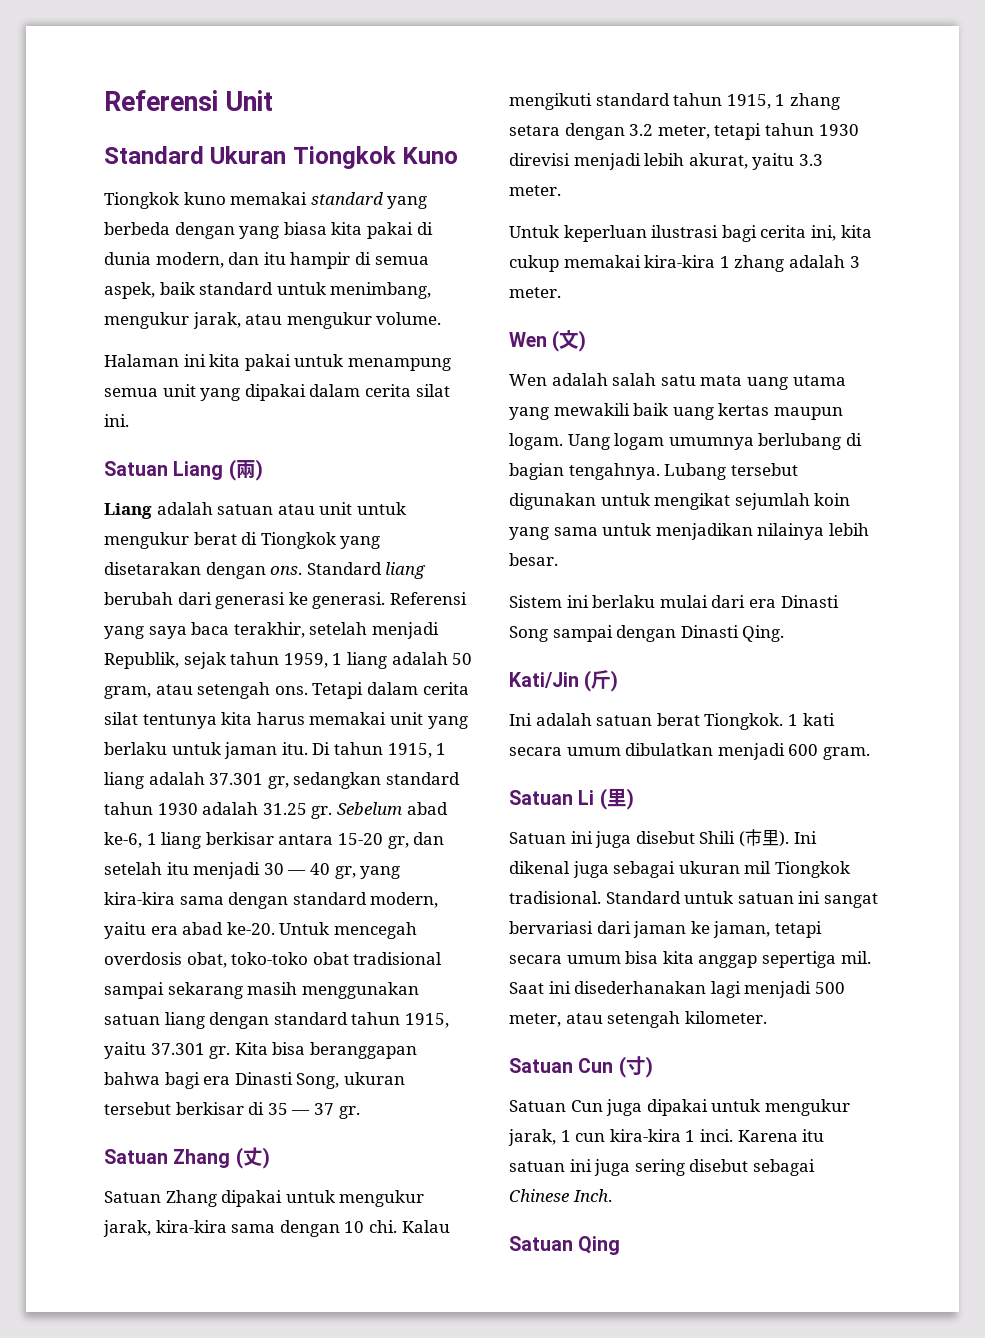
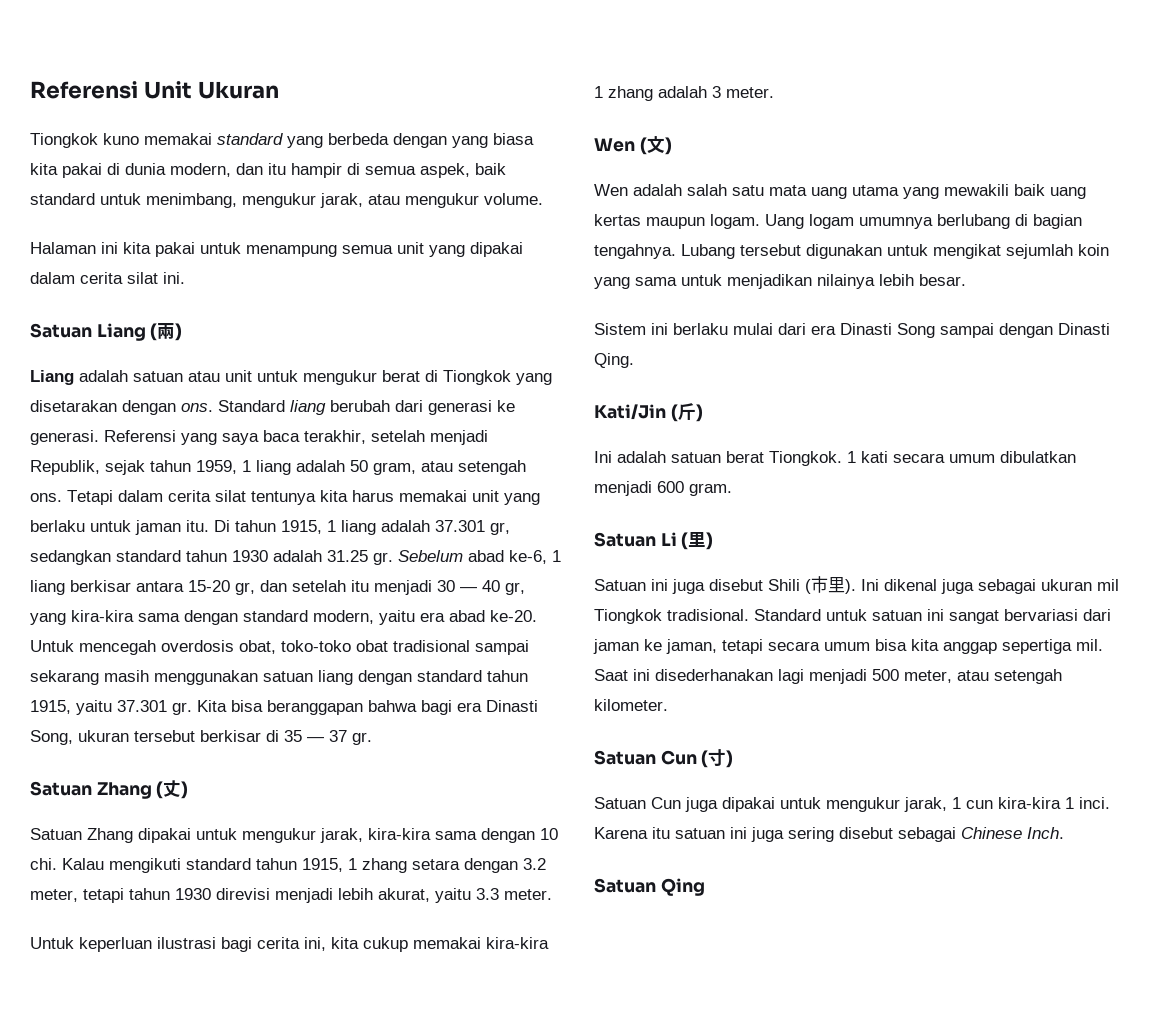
- Referensi Unit
- Standard Ukuran Tiongkok Kuno
+ Referensi Unit Ukuran

